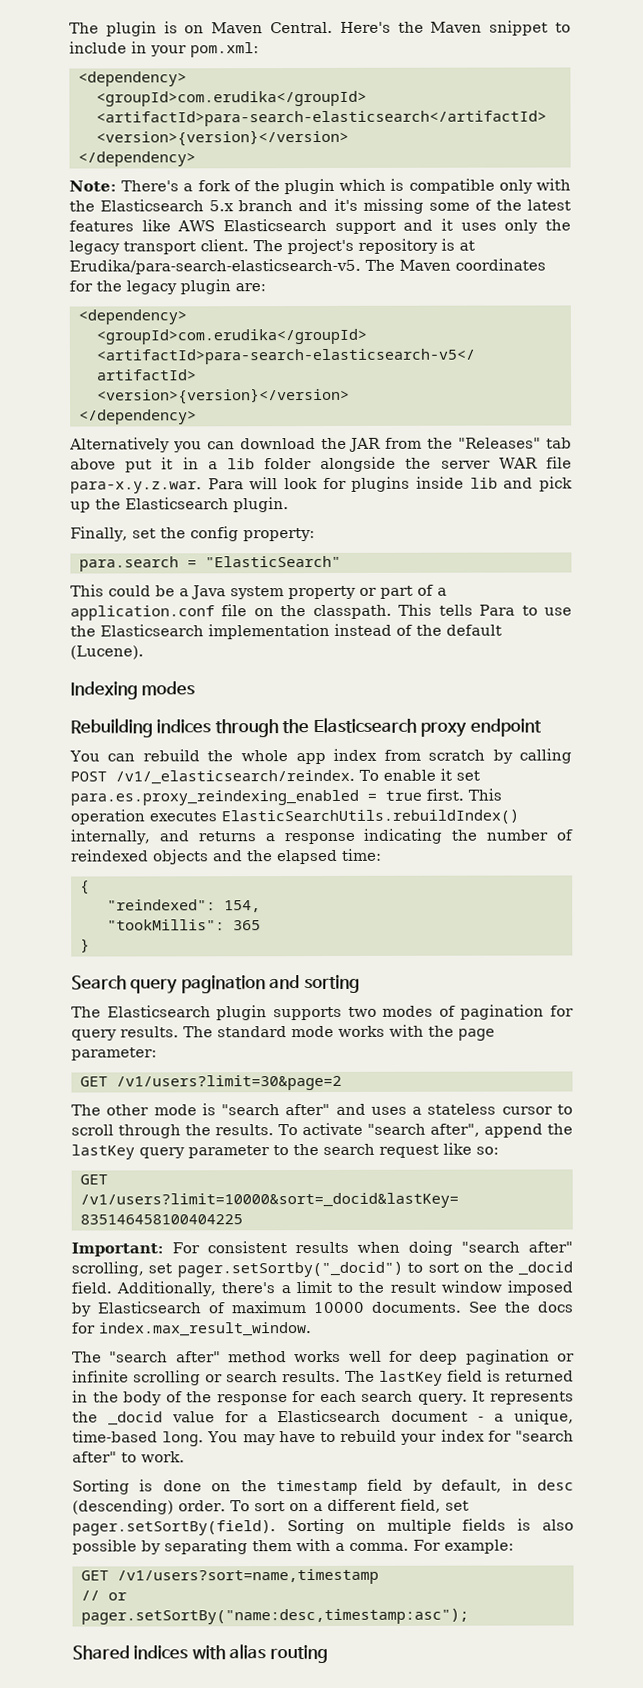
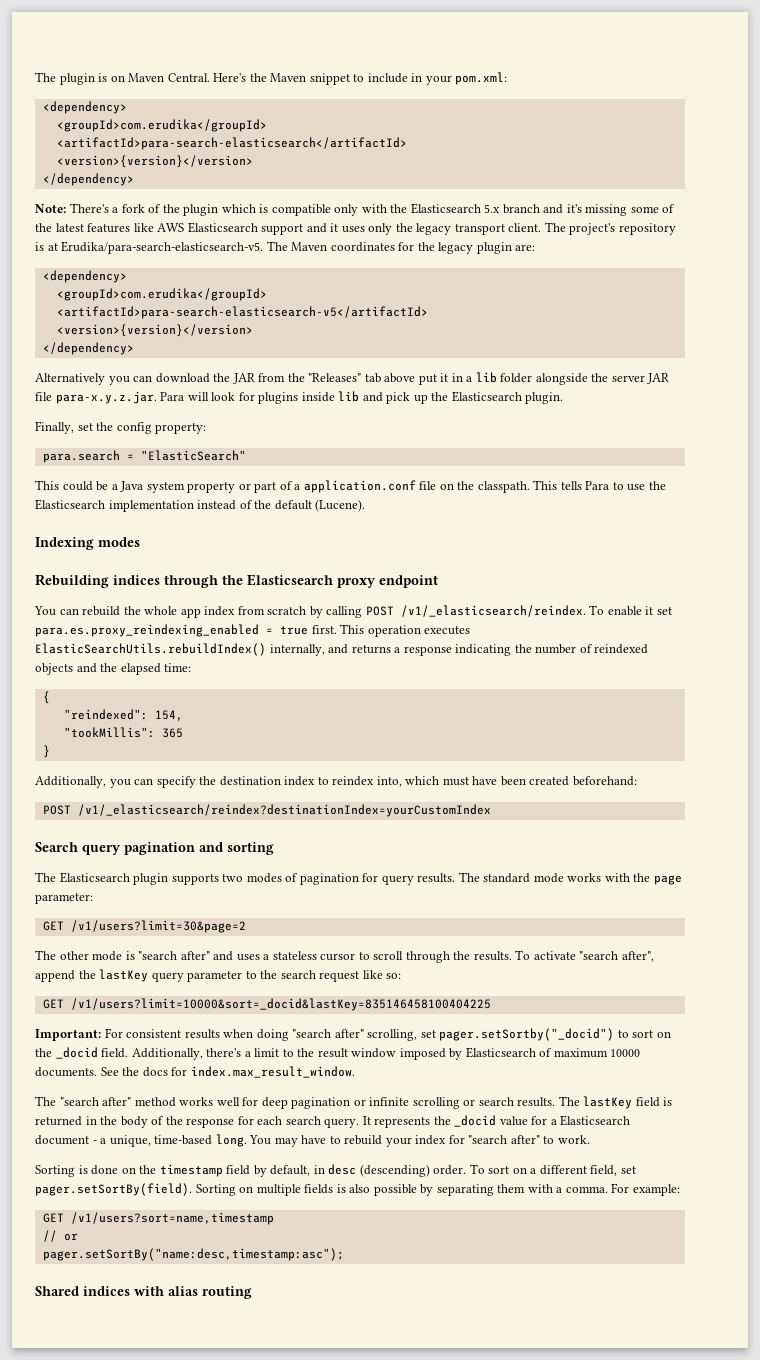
- Alternatively you can download the JAR from the "Releases" tab above put it in a lib folder alongside the server WAR file para-x.y.z.war. Para will look for plugins inside lib and pick up the Elasticsearch plugin.
+ Alternatively you can download the JAR from the "Releases" tab above put it in a lib folder alongside the server JAR file para-x.y.z.jar. Para will look for plugins inside lib and pick up the Elasticsearch plugin.
+ Additionally, you can specify the destination index to reindex into, which must have been created beforehand:
+ POST /v1/_elasticsearch/reindex?destinationIndex=yourCustomIndex

